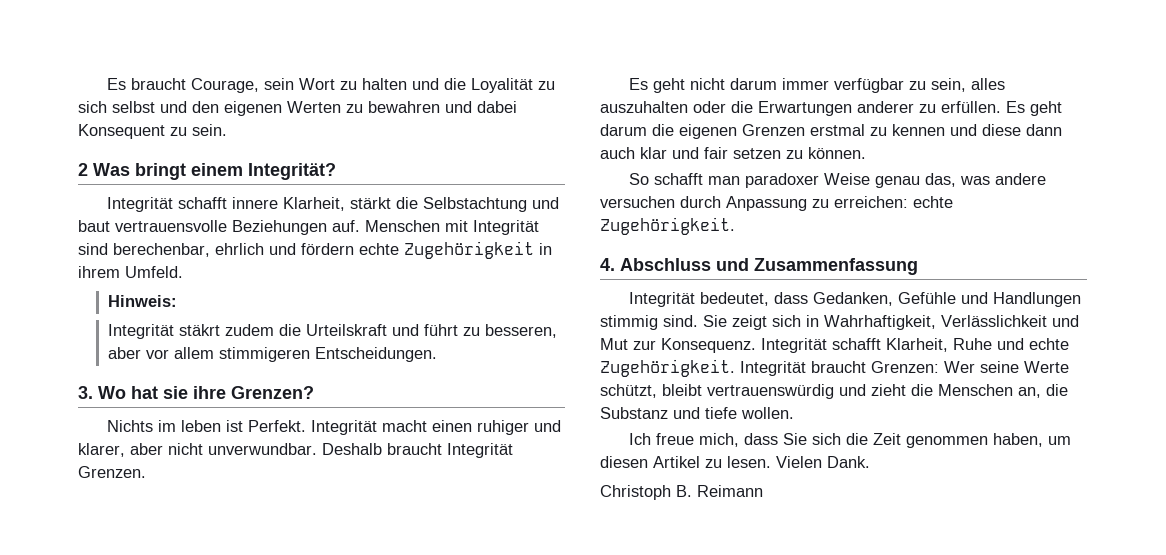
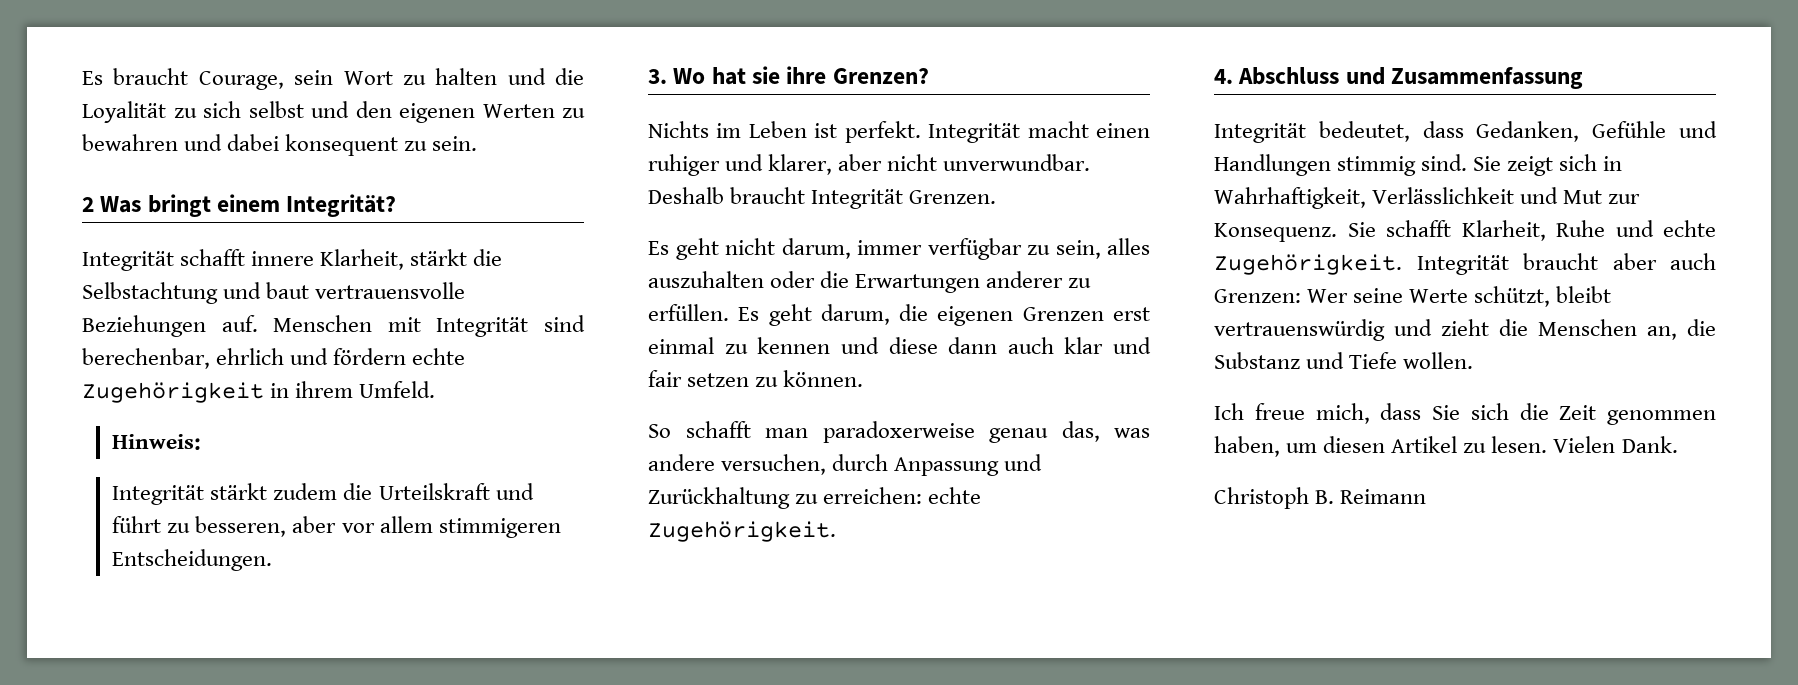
- Es braucht Courage, sein Wort zu halten und die Loyalität zu sich selbst und den eigenen Werten zu bewahren und dabei Konsequent zu sein.
+ Es braucht Courage, sein Wort zu halten und die Loyalität zu sich selbst und den eigenen Werten zu bewahren und dabei konsequent zu sein.
- Integrität stäkrt zudem die Urteilskraft und führt zu besseren, aber vor allem stimmigeren Entscheidungen.
+ Integrität stärkt zudem die Urteilskraft und führt zu besseren, aber vor allem stimmigeren Entscheidungen.
- Nichts im leben ist Perfekt.
+ Nichts im Leben ist perfekt.
- Es geht nicht darum immer verfügbar zu sein, alles auszuhalten oder die Erwartungen anderer zu erfüllen.
+ Es geht nicht darum, immer verfügbar zu sein, alles auszuhalten oder die Erwartungen anderer zu erfüllen.
- Es geht darum die eigenen Grenzen erstmal zu kennen und diese dann auch klar und fair setzen zu können.
+ Es geht darum, die eigenen Grenzen erst einmal zu kennen und diese dann auch klar und fair setzen zu können.
- So schafft man paradoxer Weise genau das, was andere versuchen durch Anpassung zu erreichen: echte Zugehörigkeit.
+ So schafft man paradoxerweise genau das, was andere versuchen, durch Anpassung und Zurückhaltung zu erreichen: echte Zugehörigkeit.
- Integrität schafft Klarheit, Ruhe und echte Zugehörigkeit.
+ Sie schafft Klarheit, Ruhe und echte Zugehörigkeit.
- Integrität braucht Grenzen: Wer seine Werte schützt, bleibt vertrauenswürdig und zieht die Menschen an, die Substanz und tiefe wollen.
+ Integrität braucht aber auch Grenzen: Wer seine Werte schützt, bleibt vertrauenswürdig und zieht die Menschen an, die Substanz und Tiefe wollen.

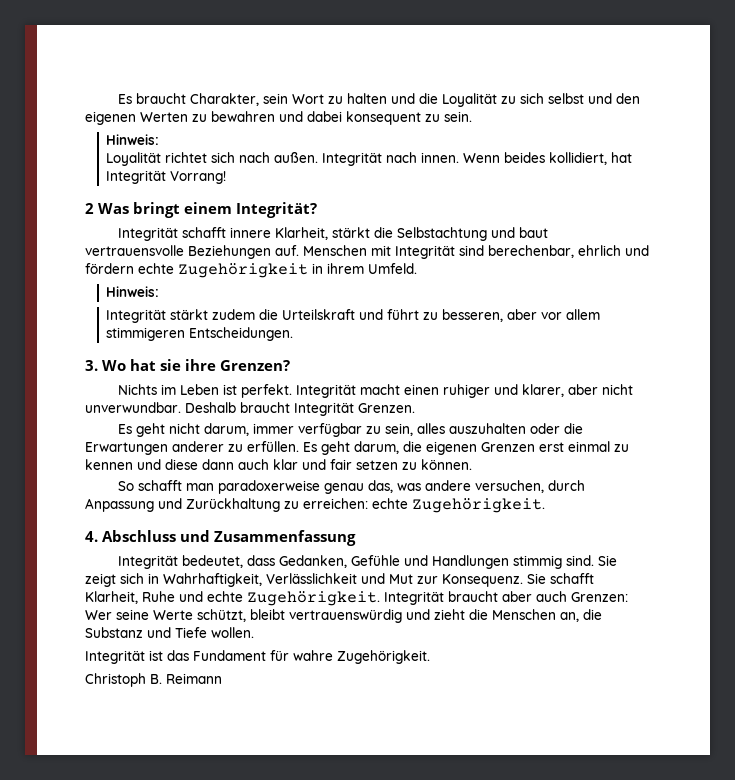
- Es braucht Courage, sein Wort zu halten und die Loyalität zu sich selbst und den eigenen Werten zu bewahren und dabei konsequent zu sein.
+ Es braucht Charakter, sein Wort zu halten und die Loyalität zu sich selbst und den eigenen Werten zu bewahren und dabei konsequent zu sein.
+ Hinweis:
+ Loyalität richtet sich nach außen. Integrität nach innen. Wenn beides kollidiert, hat Integrität Vorrang!
- Ich freue mich, dass Sie sich die Zeit genommen haben, um diesen Artikel zu lesen. Vielen Dank.
+ Integrität ist das Fundament für wahre Zugehörigkeit.

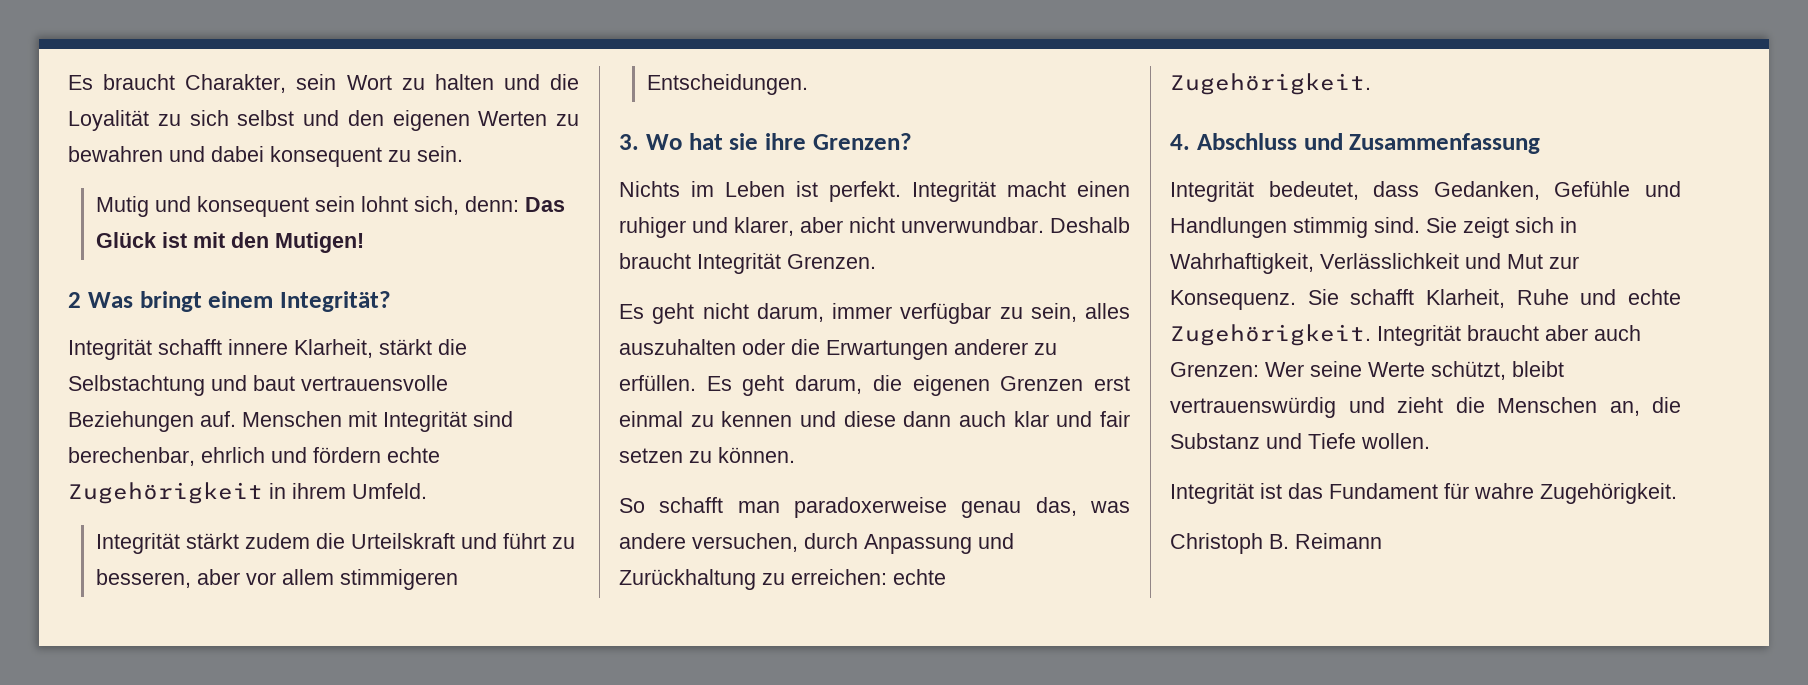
  Es braucht Charakter, sein Wort zu halten und die Loyalität zu sich selbst und den eigenen Werten zu bewahren und dabei konsequent zu sein.
- Hinweis:
- Loyalität richtet sich nach außen. Integrität nach innen. Wenn beides kollidiert, hat Integrität Vorrang!
+ Mutig und konsequent sein lohnt sich, denn: Das Glück ist mit den Mutigen!
  Menschen mit Integrität sind berechenbar, ehrlich und fördern echte Zugehörigkeit in ihrem Umfeld.
- Hinweis:

